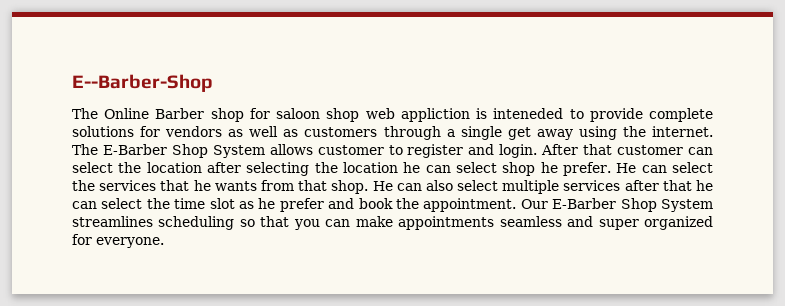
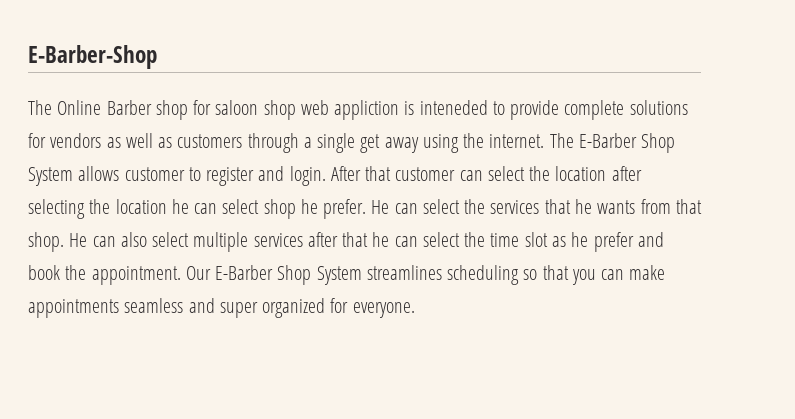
- E--Barber-Shop
+ E-Barber-Shop

